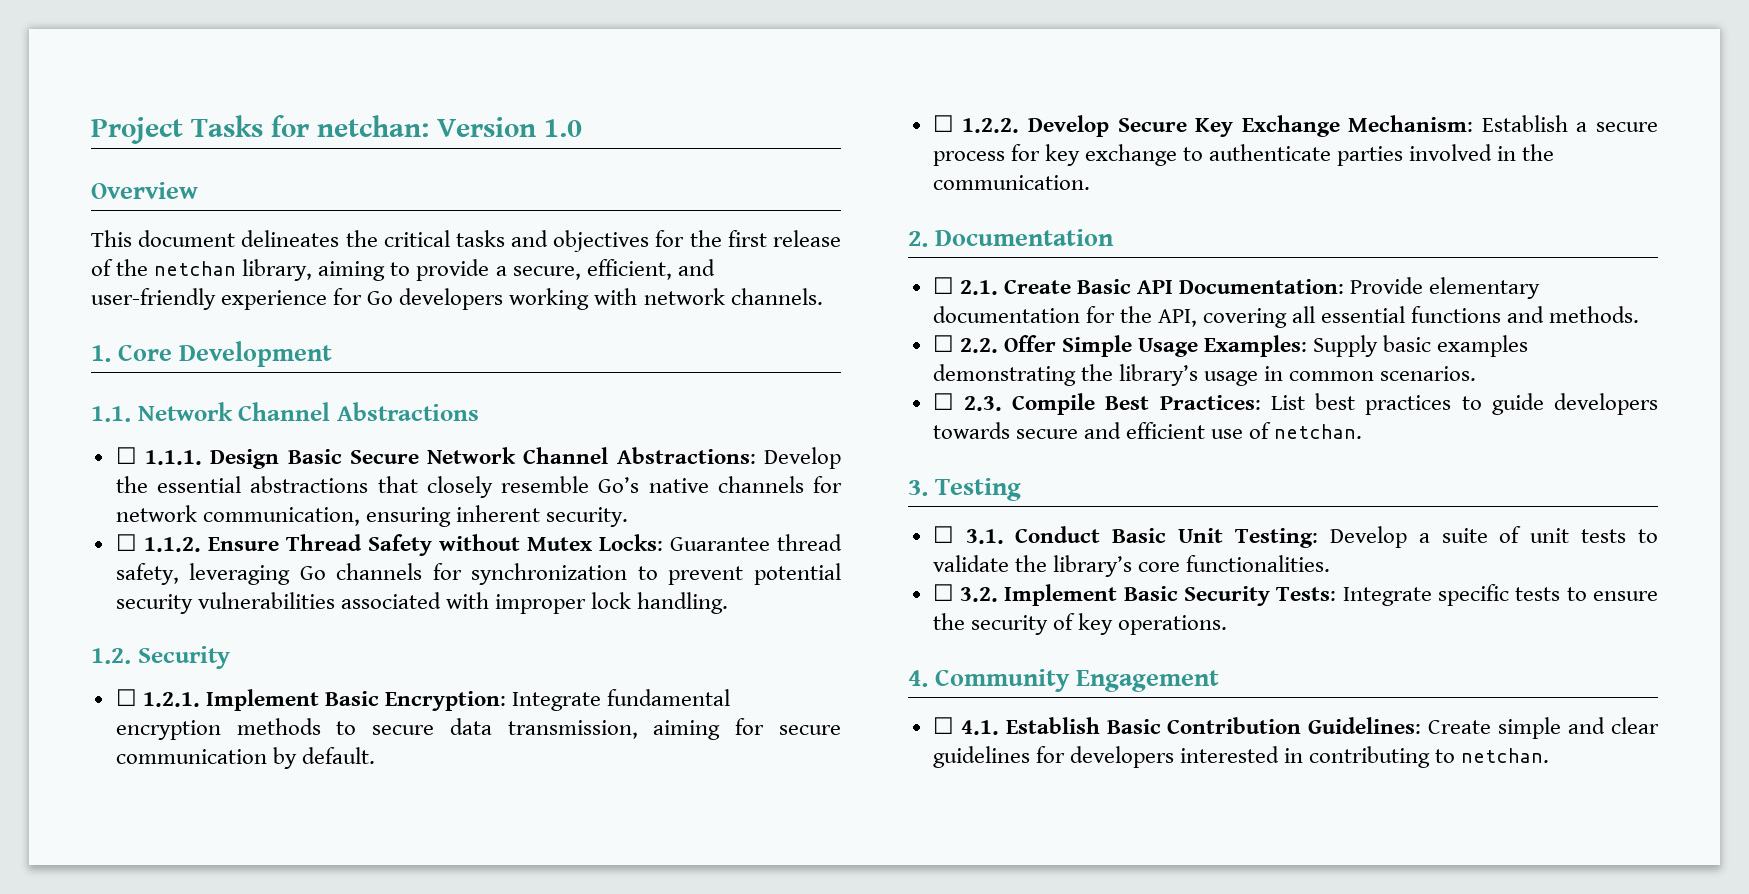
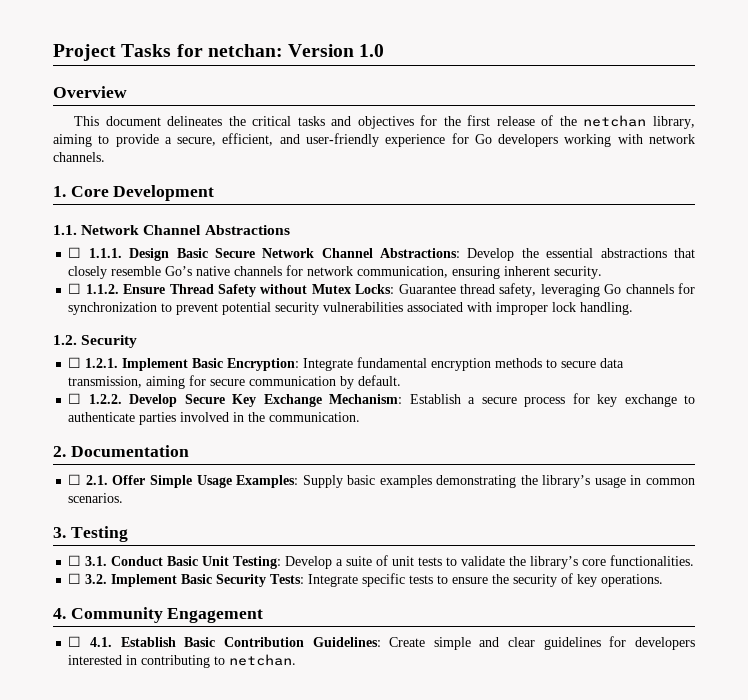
- ☐ 2.1. Create Basic API Documentation: Provide elementary documentation for the API, covering all essential functions and methods.
- ☐ 2.2. Offer Simple Usage Examples: Supply basic examples demonstrating the library’s usage in common scenarios.
+ ☐ 2.1. Offer Simple Usage Examples: Supply basic examples demonstrating the library’s usage in common scenarios.
- ☐ 2.3. Compile Best Practices: List best practices to guide developers towards secure and efficient use of netchan.

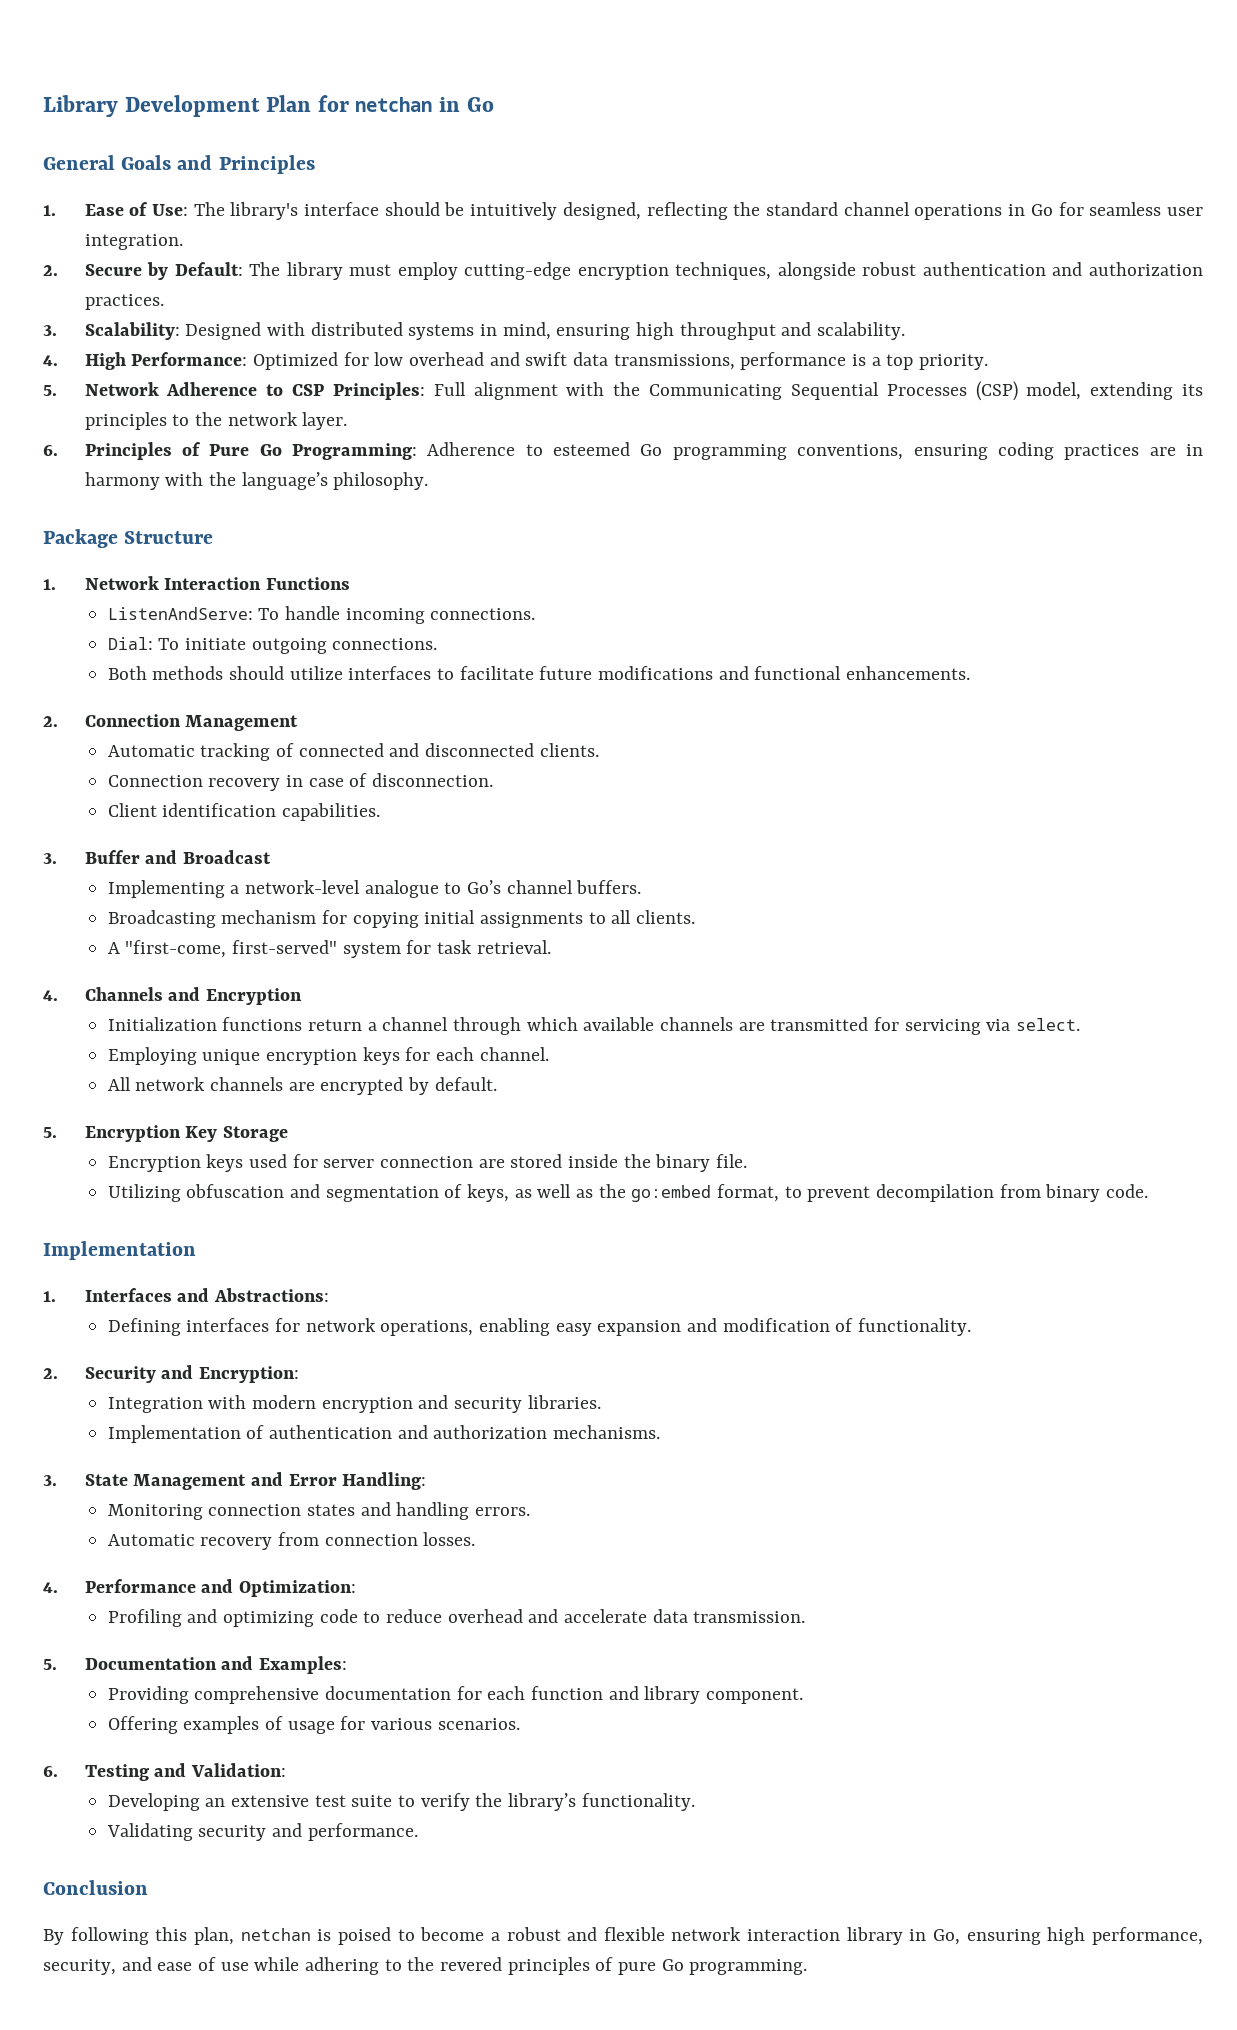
- Project Tasks for netchan: Version 1.0
- Overview
- This document delineates the critical tasks and objectives for the first release of the netchan library, aiming to provide a secure, efficient, and user-friendly experience for Go developers working with network channels.
- 1. Core Development
- 1.1. Network Channel Abstractions
- ☐ 1.1.1. Design Basic Secure Network Channel Abstractions: Develop the essential abstractions that closely resemble Go’s native channels for network communication, ensuring inherent security.
- ☐ 1.1.2. Ensure Thread Safety without Mutex Locks: Guarantee thread safety, leveraging Go channels for synchronization to prevent potential security vulnerabilities associated with improper lock handling.
- 1.2. Security
- ☐ 1.2.1. Implement Basic Encryption: Integrate fundamental encryption methods to secure data transmission, aiming for secure communication by default.
- ☐ 1.2.2. Develop Secure Key Exchange Mechanism: Establish a secure process for key exchange to authenticate parties involved in the communication.
- 2. Documentation
- ☐ 2.1. Offer Simple Usage Examples: Supply basic examples demonstrating the library’s usage in common scenarios.
- 3. Testing
- ☐ 3.1. Conduct Basic Unit Testing: Develop a suite of unit tests to validate the library’s core functionalities.
- ☐ 3.2. Implement Basic Security Tests: Integrate specific tests to ensure the security of key operations.
- 4. Community Engagement
- ☐ 4.1. Establish Basic Contribution Guidelines: Create simple and clear guidelines for developers interested in contributing to netchan.
+ Library Development Plan for netchan in Go
+ General Goals and Principles
+ 1. Ease of Use: The library's interface should be intuitively designed, reflecting the standard channel operations in Go for seamless user integration.
+ 2. Secure by Default: The library must employ cutting-edge encryption techniques, alongside robust authentication and authorization practices.
+ 3. Scalability: Designed with distributed systems in mind, ensuring high throughput and scalability.
+ 4. High Performance: Optimized for low overhead and swift data transmissions, performance is a top priority.
+ 5. Network Adherence to CSP Principles: Full alignment with the Communicating Sequential Processes (CSP) model, extending its principles to the network layer.
+ 6. Principles of Pure Go Programming: Adherence to esteemed Go programming conventions, ensuring coding practices are in harmony with the language’s philosophy.
+ Package Structure
+ 1. Network Interaction Functions
+ ListenAndServe: To handle incoming connections.
+ Dial: To initiate outgoing connections.
+ Both methods should utilize interfaces to facilitate future modifications and functional enhancements.
+ 2. Connection Management
+ Automatic tracking of connected and disconnected clients.
+ Connection recovery in case of disconnection.
+ Client identification capabilities.
+ 3. Buffer and Broadcast
+ Implementing a network-level analogue to Go’s channel buffers.
+ Broadcasting mechanism for copying initial assignments to all clients.
+ A "first-come, first-served" system for task retrieval.
+ 4. Channels and Encryption
+ Initialization functions return a channel through which available channels are transmitted for servicing via select.
+ Employing unique encryption keys for each channel.
+ All network channels are encrypted by default.
+ 5. Encryption Key Storage
+ Encryption keys used for server connection are stored inside the binary file.
+ Utilizing obfuscation and segmentation of keys, as well as the go:embed format, to prevent decompilation from binary code.
+ Implementation
+ 1. Interfaces and Abstractions:
+ Defining interfaces for network operations, enabling easy expansion and modification of functionality.
+ 2. Security and Encryption:
+ Integration with modern encryption and security libraries.
+ Implementation of authentication and authorization mechanisms.
+ 3. State Management and Error Handling:
+ Monitoring connection states and handling errors.
+ Automatic recovery from connection losses.
+ 4. Performance and Optimization:
+ Profiling and optimizing code to reduce overhead and accelerate data transmission.
+ 5. Documentation and Examples:
+ Providing comprehensive documentation for each function and library component.
+ Offering examples of usage for various scenarios.
+ 6. Testing and Validation:
+ Developing an extensive test suite to verify the library’s functionality.
+ Validating security and performance.
+ Conclusion
+ By following this plan, netchan is poised to become a robust and flexible network interaction library in Go, ensuring high performance, security, and ease of use while adhering to the revered principles of pure Go programming.

